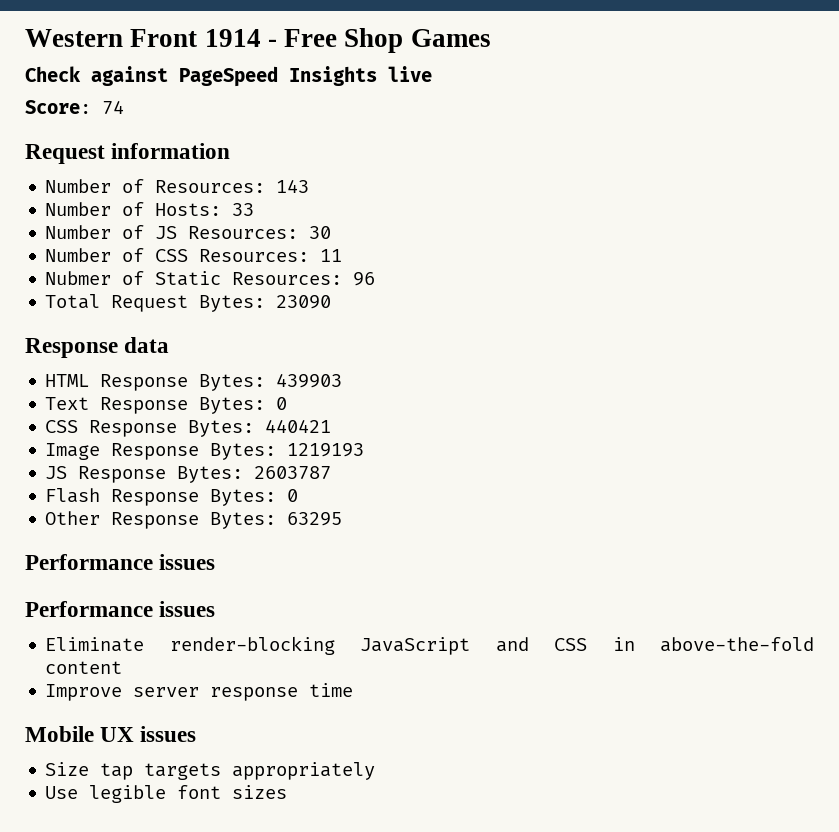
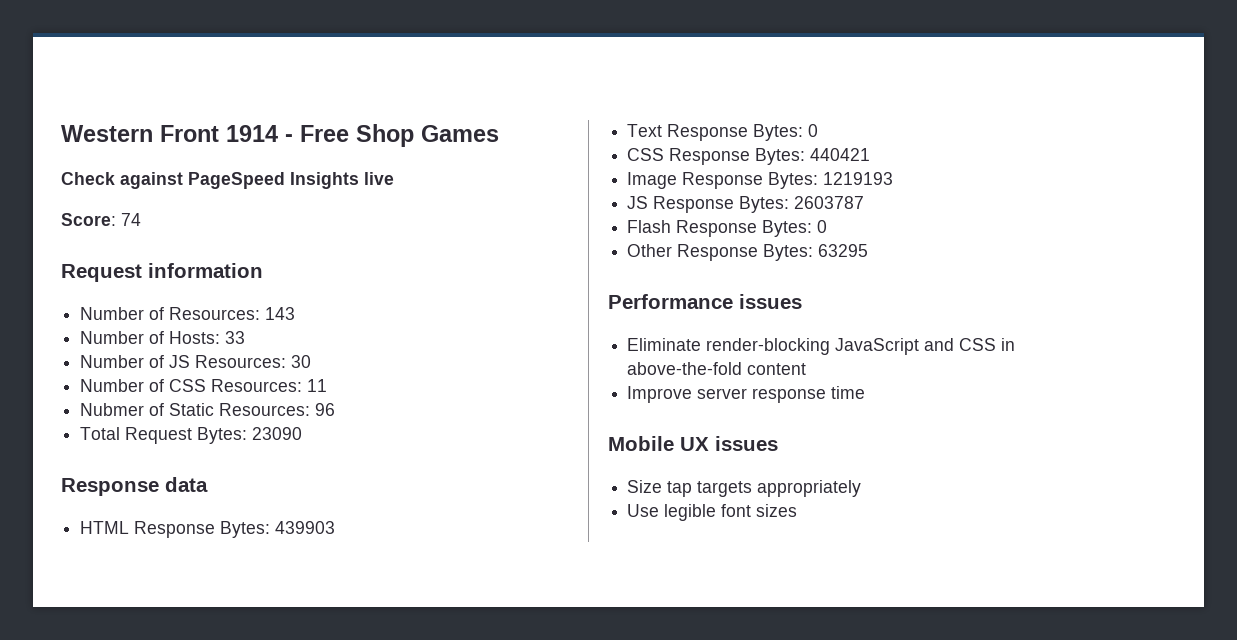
  Other Response Bytes: 63295
- Performance issues

